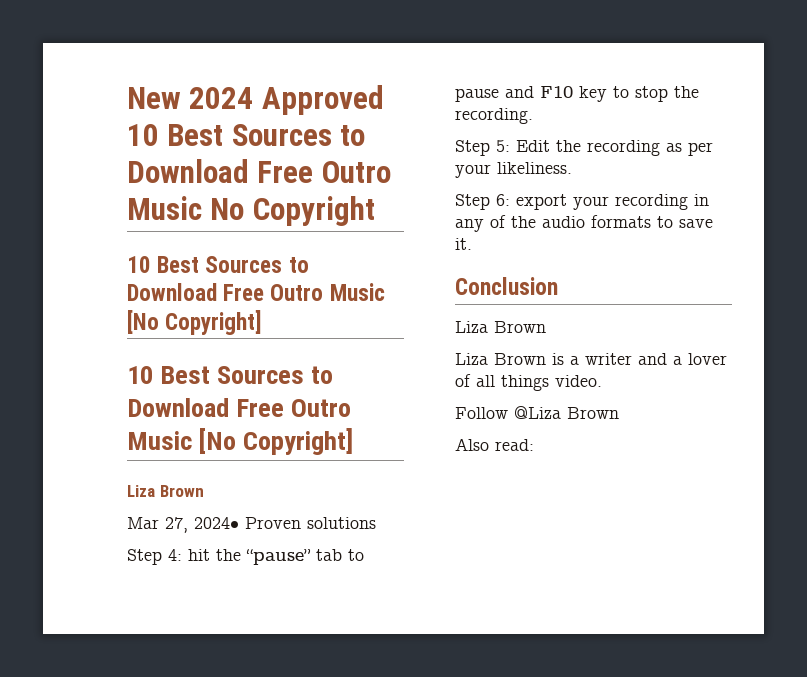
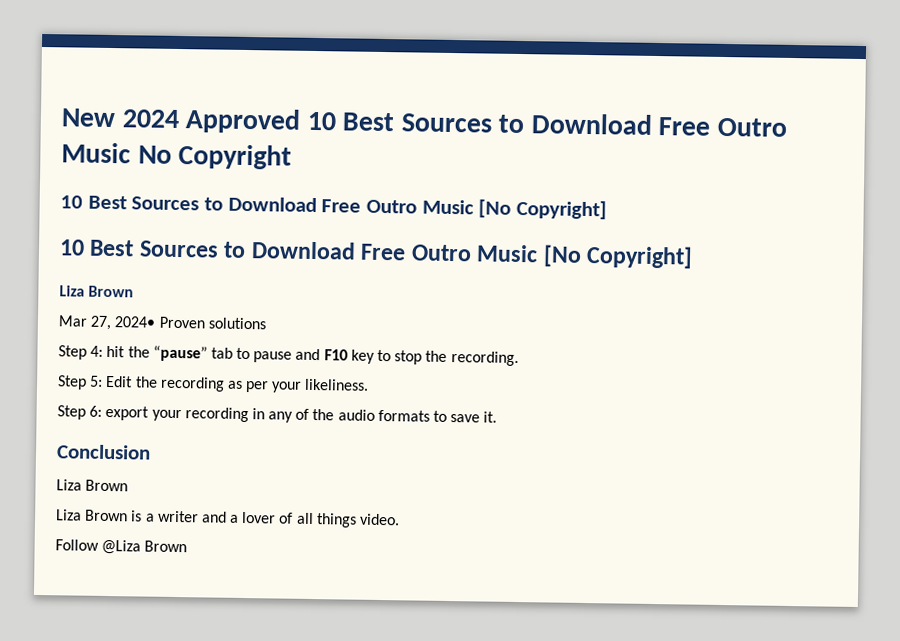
- Also read:

